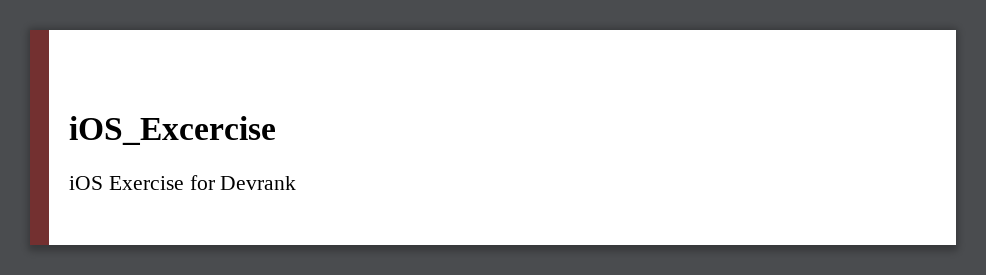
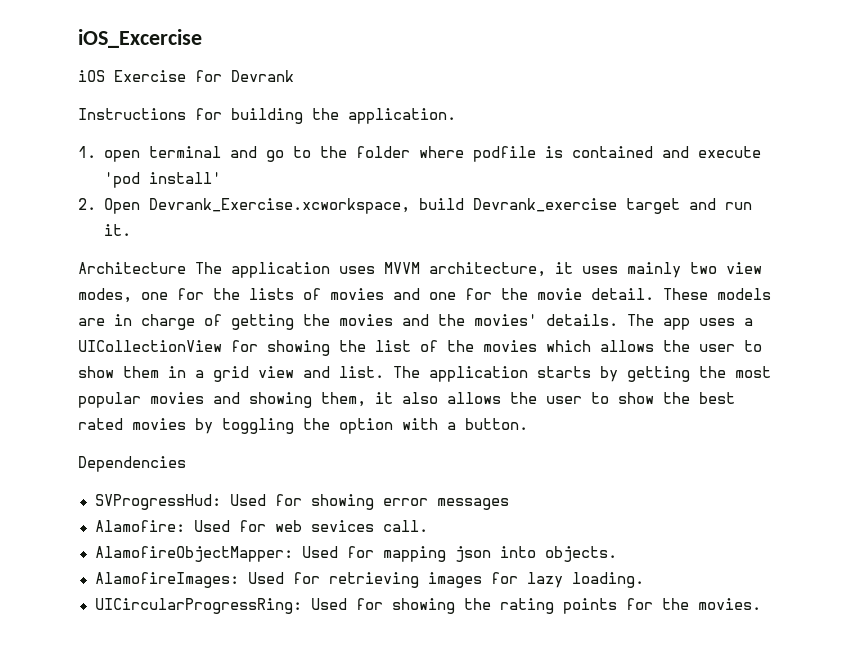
+ Instructions for building the application.
+ 1. open terminal and go to the folder where podfile is contained and execute 'pod install'
+ 2. Open Devrank_Exercise.xcworkspace, build Devrank_exercise target and run it.
+ Architecture The application uses MVVM architecture, it uses mainly two view modes, one for the lists of movies and one for the movie detail. These models are in charge of getting the movies and the movies' details. The app uses a UICollectionView for showing the list of the movies which allows the user to show them in a grid view and list. The application starts by getting the most popular movies and showing them, it also allows the user to show the best rated movies by toggling the option with a button.
+ Dependencies
+ SVProgressHud: Used for showing error messages
+ Alamofire: Used for web sevices call.
+ AlamofireObjectMapper: Used for mapping json into objects.
+ AlamofireImages: Used for retrieving images for lazy loading.
+ UICircularProgressRing: Used for showing the rating points for the movies.

